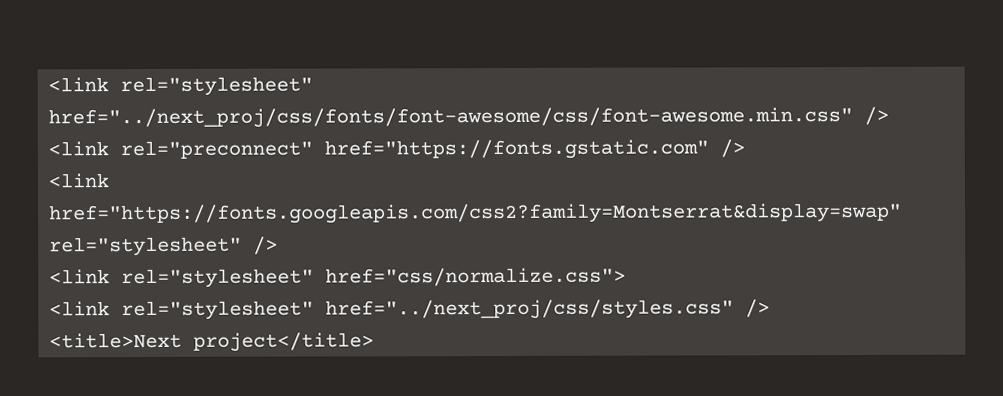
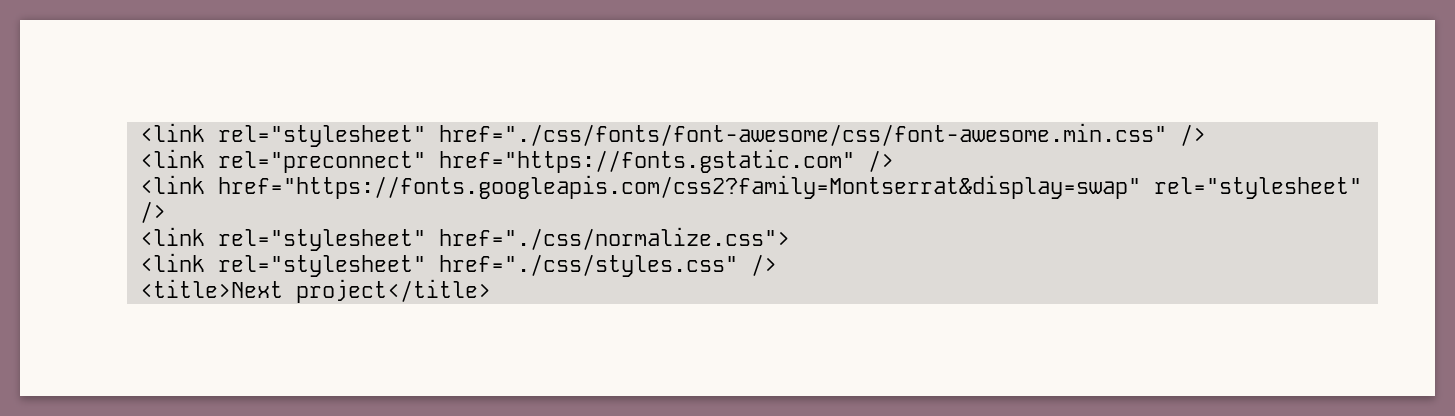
- <link rel="stylesheet" href="../next_proj/css/fonts/font-awesome/css/font-awesome.min.css" />
+ <link rel="stylesheet" href="./css/fonts/font-awesome/css/font-awesome.min.css" />
- <link rel="stylesheet" href="css/normalize.css">
- <link rel="stylesheet" href="../next_proj/css/styles.css" />
+ <link rel="stylesheet" href="./css/normalize.css">
+ <link rel="stylesheet" href="./css/styles.css" />

